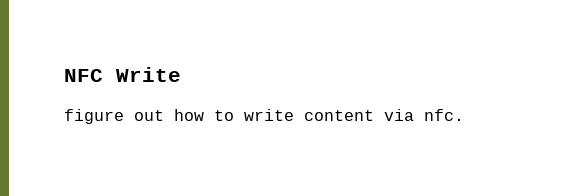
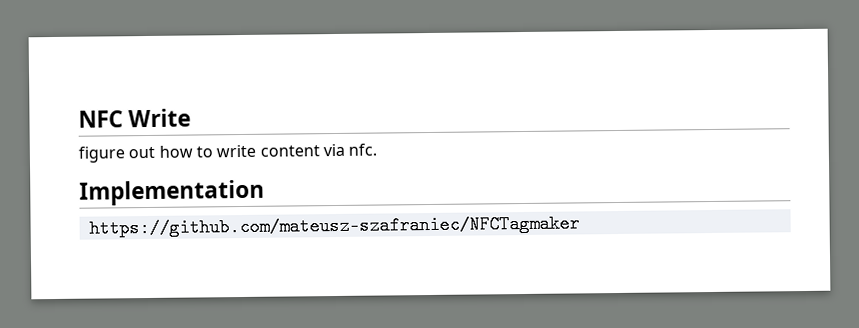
+ Implementation
+ https://github.com/mateusz-szafraniec/NFCTagmaker

